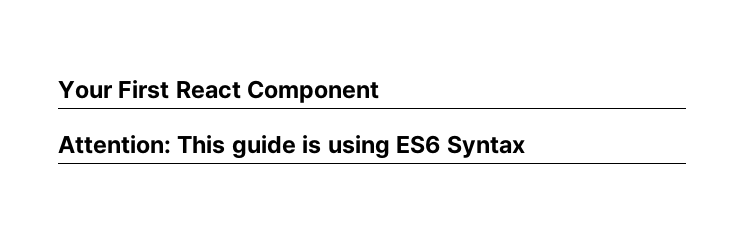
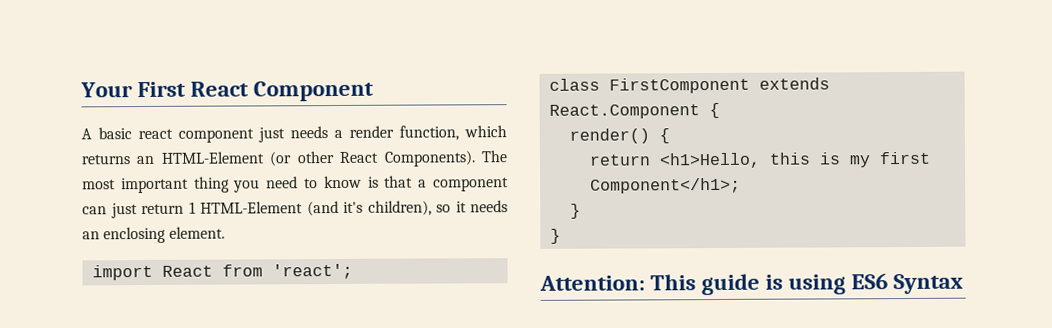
+ A basic react component just needs a render function, which returns an HTML-Element (or other React Components). The most important thing you need to know is that a component can just return 1 HTML-Element (and it's children), so it needs an enclosing element.
+ import React from 'react';
+ class FirstComponent extends React.Component {
+ render() {
+ return <h1>Hello, this is my first Component</h1>;
+ }
+ }

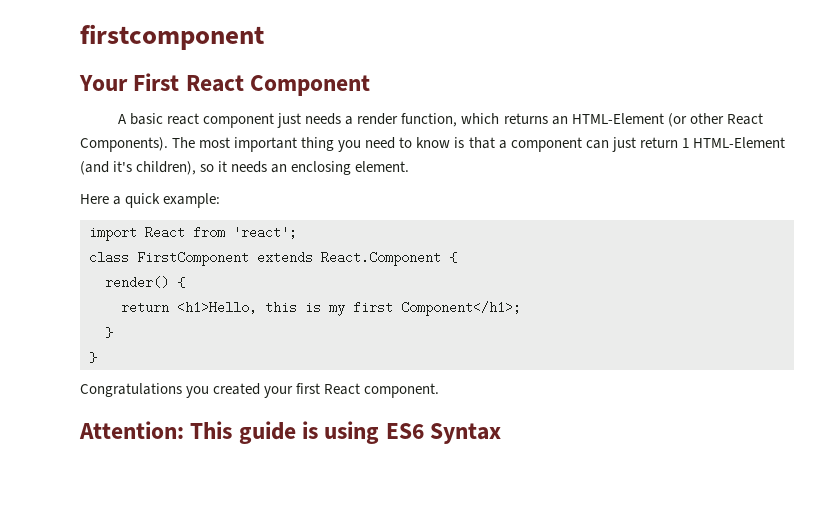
+ firstcomponent
+ Here a quick example:
+ Congratulations you created your first React component.

